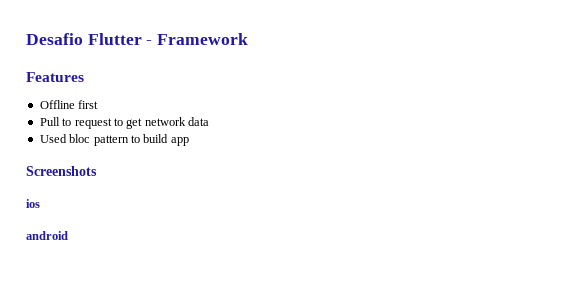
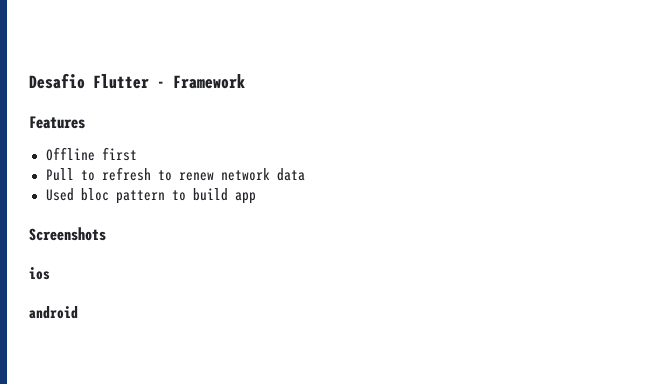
- Pull to request to get network data
+ Pull to refresh to renew network data

